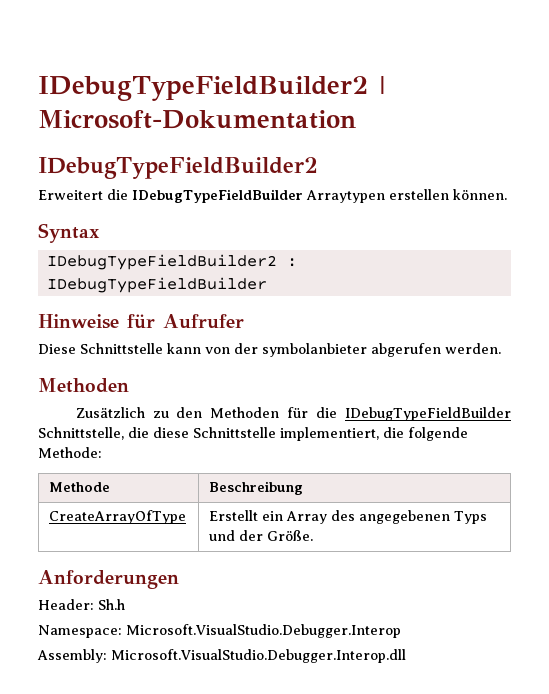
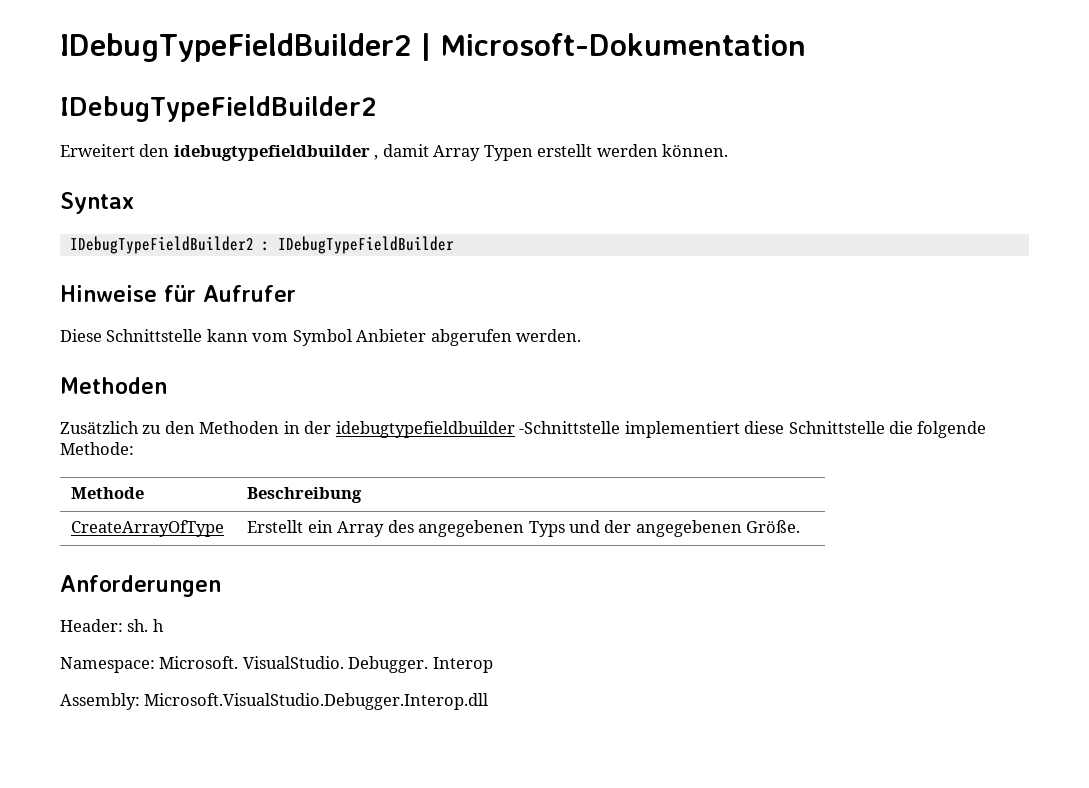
- Erweitert die IDebugTypeFieldBuilder Arraytypen erstellen können.
+ Erweitert den idebugtypefieldbuilder , damit Array Typen erstellt werden können.
- Diese Schnittstelle kann von der symbolanbieter abgerufen werden.
+ Diese Schnittstelle kann vom Symbol Anbieter abgerufen werden.
- Zusätzlich zu den Methoden für die IDebugTypeFieldBuilder Schnittstelle, die diese Schnittstelle implementiert, die folgende Methode:
+ Zusätzlich zu den Methoden in der idebugtypefieldbuilder -Schnittstelle implementiert diese Schnittstelle die folgende Methode:
- CreateArrayOfType | Erstellt ein Array des angegebenen Typs und der Größe.
+ CreateArrayOfType | Erstellt ein Array des angegebenen Typs und der angegebenen Größe.
- Header: Sh.h
+ Header: sh. h
- Namespace: Microsoft.VisualStudio.Debugger.Interop
+ Namespace: Microsoft. VisualStudio. Debugger. Interop

